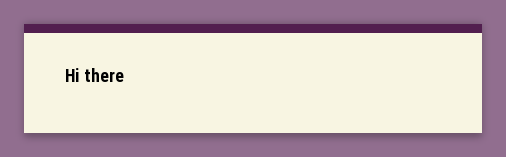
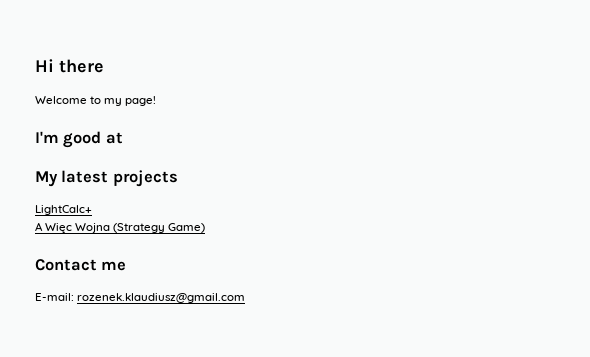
+ Welcome to my page!
+ I'm good at
+ My latest projects
+ LightCalc+
+ A Więc Wojna (Strategy Game)
+ Contact me
+ E-mail: rozenek.klaudiusz@gmail.com

